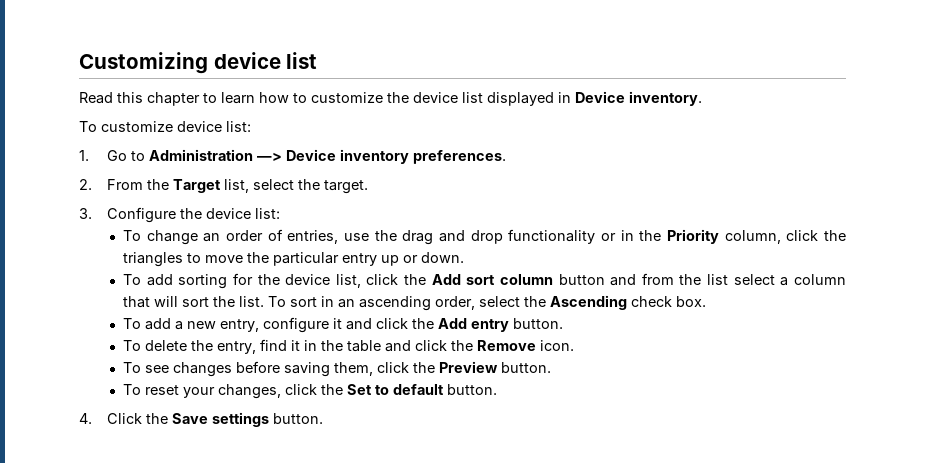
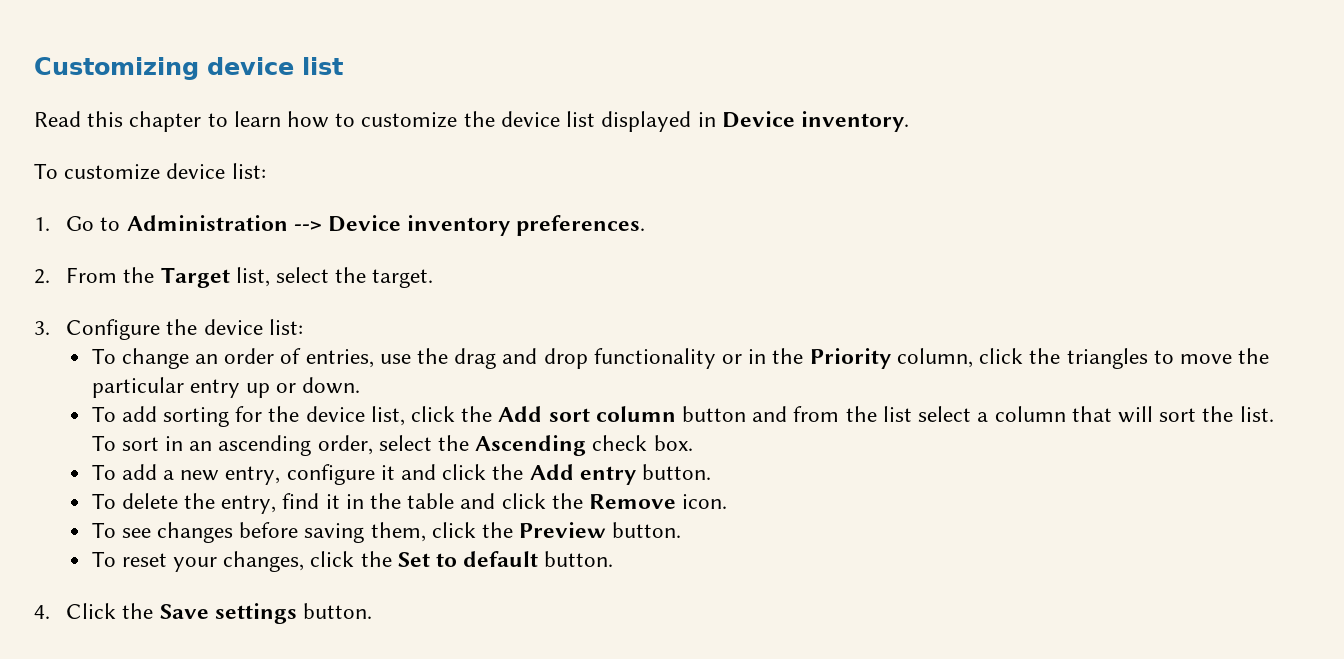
- 1. Go to Administration —> Device inventory preferences.
+ 1. Go to Administration --> Device inventory preferences.

